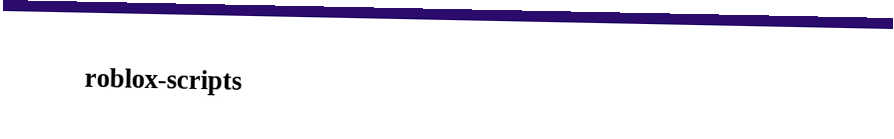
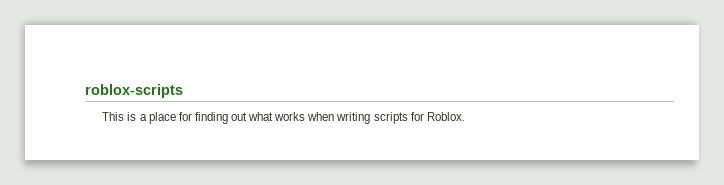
+ This is a place for finding out what works when writing scripts for Roblox.

